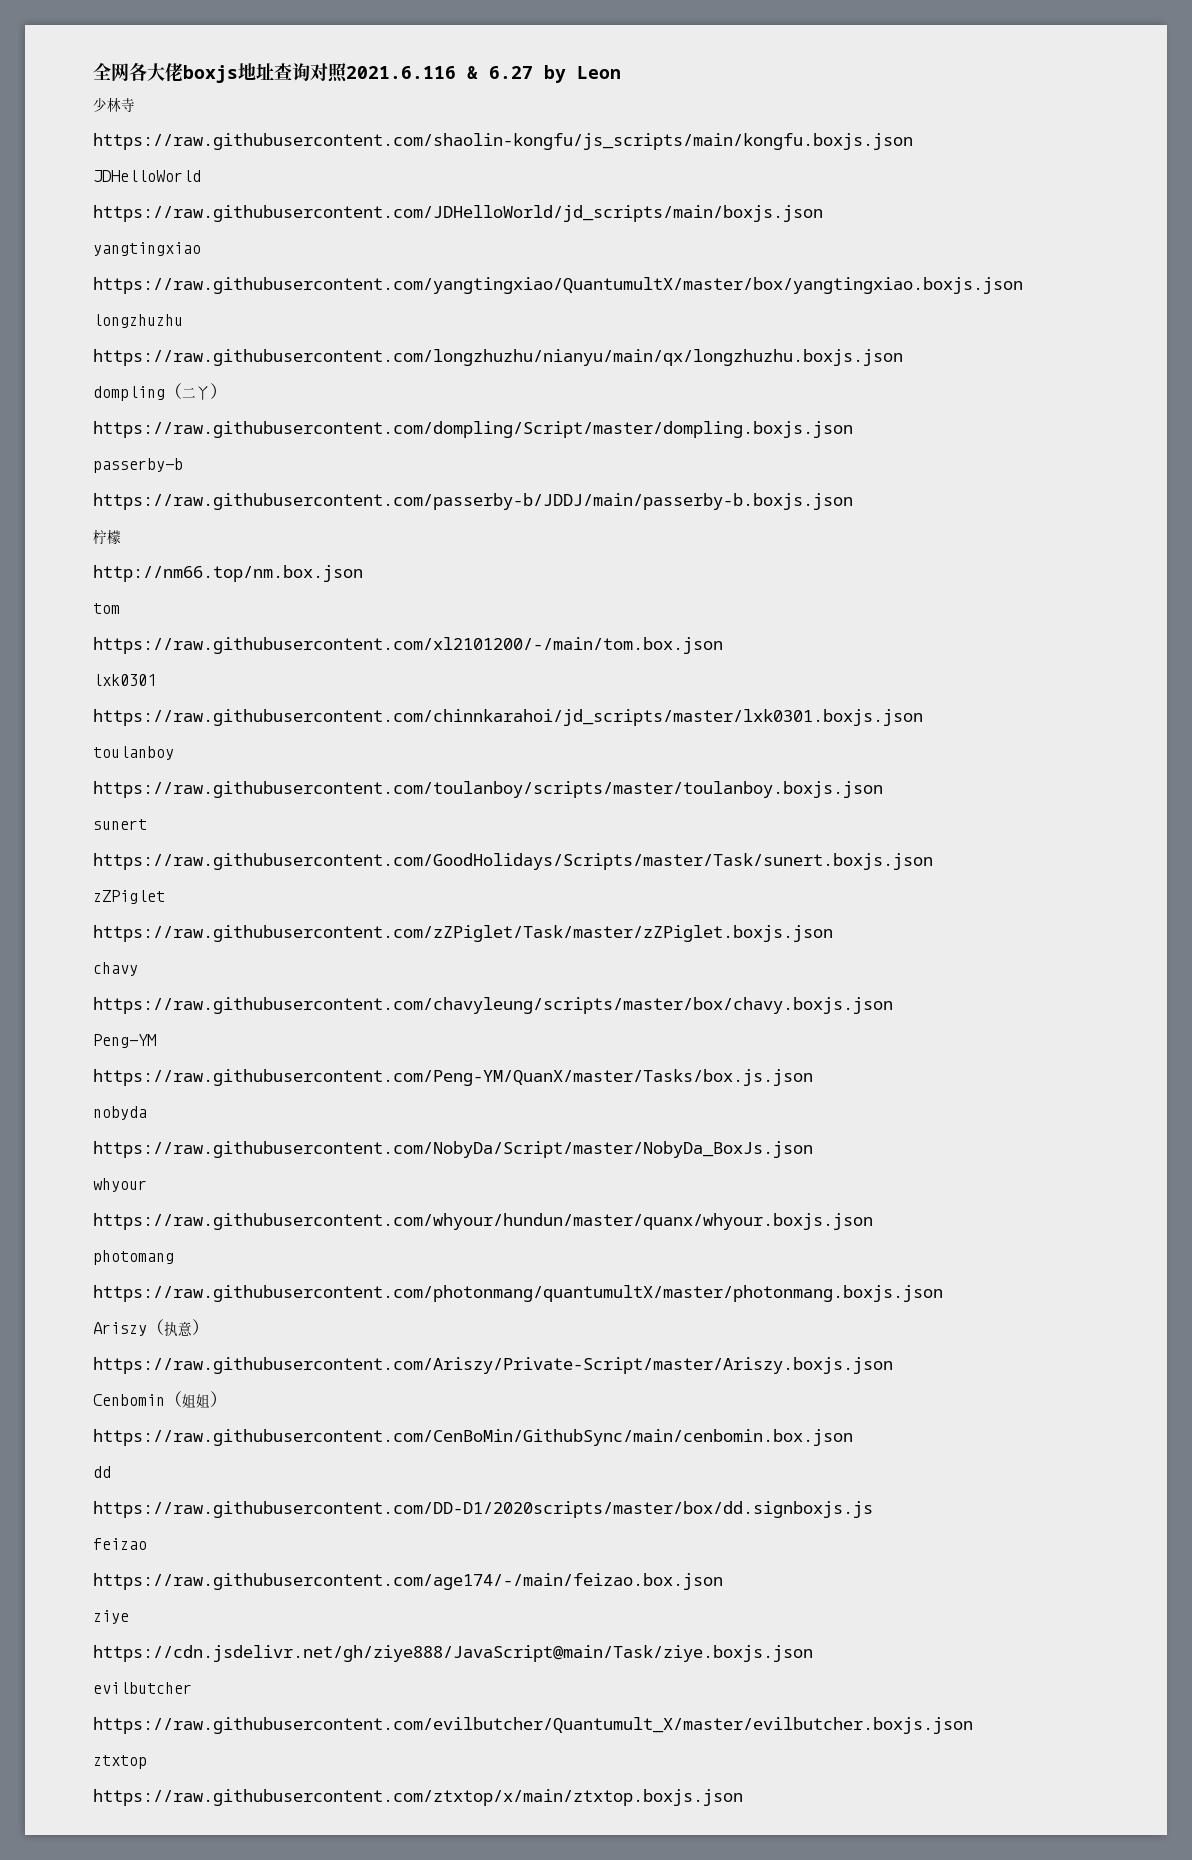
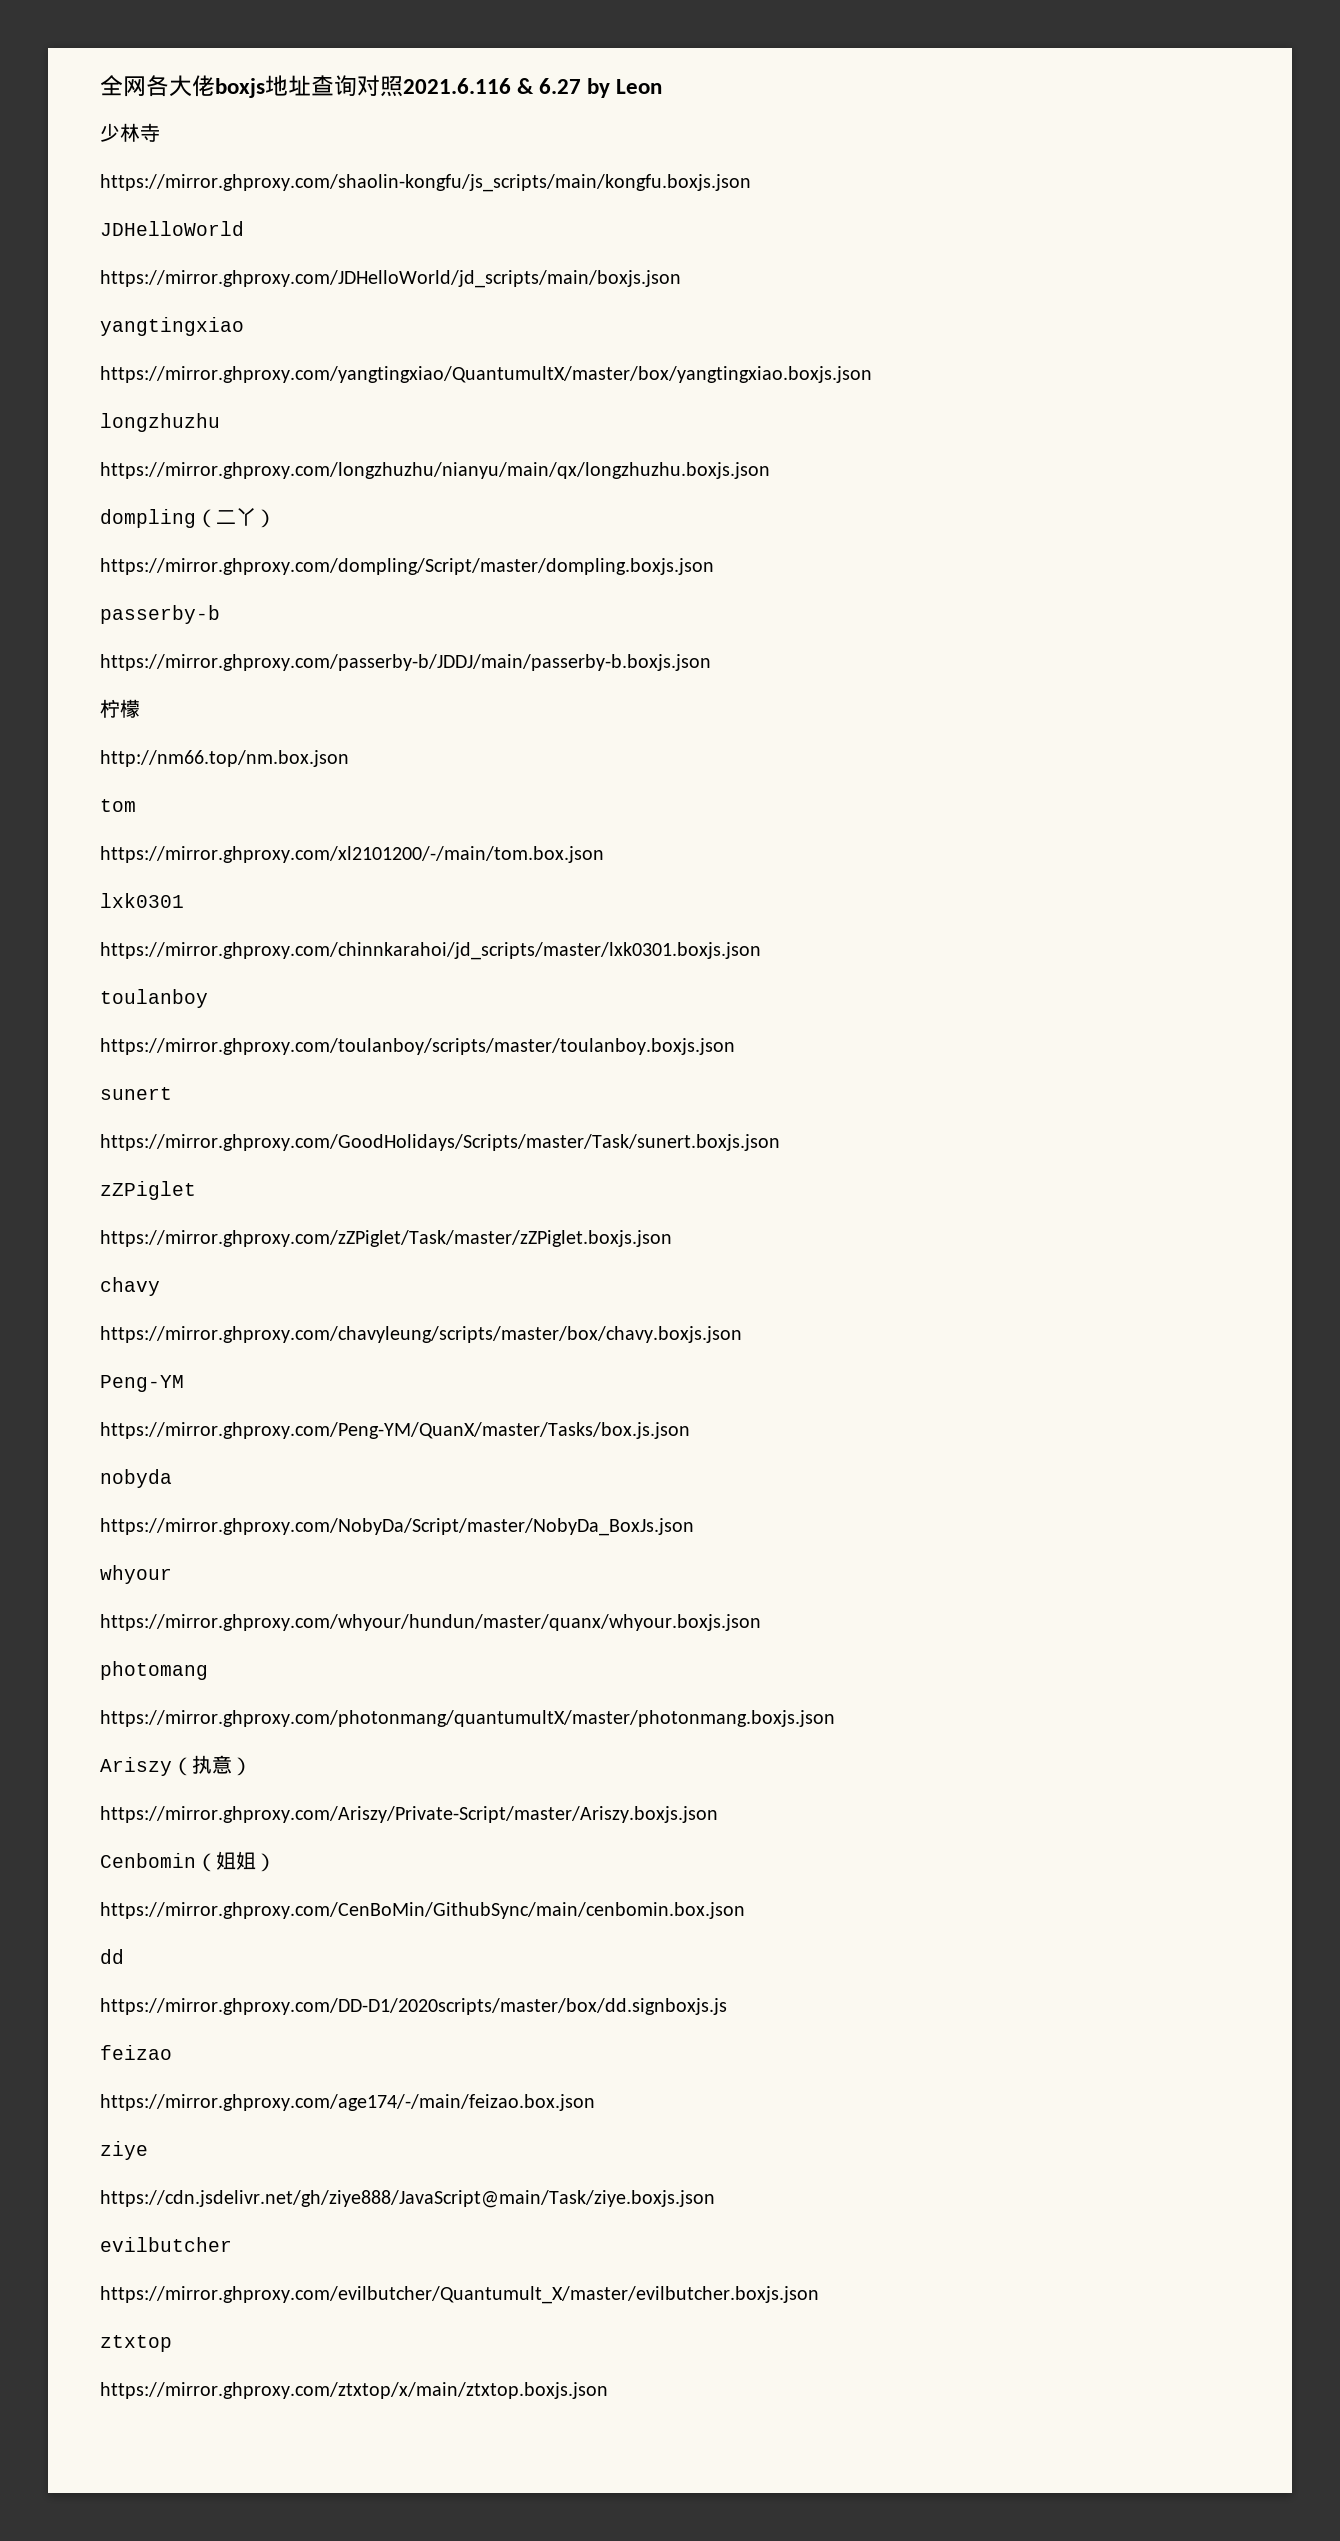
- https://raw.githubusercontent.com/shaolin-kongfu/js_scripts/main/kongfu.boxjs.json
+ https://mirror.ghproxy.com/shaolin-kongfu/js_scripts/main/kongfu.boxjs.json
- https://raw.githubusercontent.com/JDHelloWorld/jd_scripts/main/boxjs.json
+ https://mirror.ghproxy.com/JDHelloWorld/jd_scripts/main/boxjs.json
- https://raw.githubusercontent.com/yangtingxiao/QuantumultX/master/box/yangtingxiao.boxjs.json
+ https://mirror.ghproxy.com/yangtingxiao/QuantumultX/master/box/yangtingxiao.boxjs.json
- https://raw.githubusercontent.com/longzhuzhu/nianyu/main/qx/longzhuzhu.boxjs.json
+ https://mirror.ghproxy.com/longzhuzhu/nianyu/main/qx/longzhuzhu.boxjs.json
- https://raw.githubusercontent.com/dompling/Script/master/dompling.boxjs.json
+ https://mirror.ghproxy.com/dompling/Script/master/dompling.boxjs.json
- https://raw.githubusercontent.com/passerby-b/JDDJ/main/passerby-b.boxjs.json
+ https://mirror.ghproxy.com/passerby-b/JDDJ/main/passerby-b.boxjs.json
- https://raw.githubusercontent.com/xl2101200/-/main/tom.box.json
+ https://mirror.ghproxy.com/xl2101200/-/main/tom.box.json
- https://raw.githubusercontent.com/chinnkarahoi/jd_scripts/master/lxk0301.boxjs.json
+ https://mirror.ghproxy.com/chinnkarahoi/jd_scripts/master/lxk0301.boxjs.json
- https://raw.githubusercontent.com/toulanboy/scripts/master/toulanboy.boxjs.json
+ https://mirror.ghproxy.com/toulanboy/scripts/master/toulanboy.boxjs.json
- https://raw.githubusercontent.com/GoodHolidays/Scripts/master/Task/sunert.boxjs.json
+ https://mirror.ghproxy.com/GoodHolidays/Scripts/master/Task/sunert.boxjs.json
- https://raw.githubusercontent.com/zZPiglet/Task/master/zZPiglet.boxjs.json
+ https://mirror.ghproxy.com/zZPiglet/Task/master/zZPiglet.boxjs.json
- https://raw.githubusercontent.com/chavyleung/scripts/master/box/chavy.boxjs.json
+ https://mirror.ghproxy.com/chavyleung/scripts/master/box/chavy.boxjs.json
- https://raw.githubusercontent.com/Peng-YM/QuanX/master/Tasks/box.js.json
+ https://mirror.ghproxy.com/Peng-YM/QuanX/master/Tasks/box.js.json
- https://raw.githubusercontent.com/NobyDa/Script/master/NobyDa_BoxJs.json
+ https://mirror.ghproxy.com/NobyDa/Script/master/NobyDa_BoxJs.json
- https://raw.githubusercontent.com/whyour/hundun/master/quanx/whyour.boxjs.json
+ https://mirror.ghproxy.com/whyour/hundun/master/quanx/whyour.boxjs.json
- https://raw.githubusercontent.com/photonmang/quantumultX/master/photonmang.boxjs.json
+ https://mirror.ghproxy.com/photonmang/quantumultX/master/photonmang.boxjs.json
- https://raw.githubusercontent.com/Ariszy/Private-Script/master/Ariszy.boxjs.json
+ https://mirror.ghproxy.com/Ariszy/Private-Script/master/Ariszy.boxjs.json
- https://raw.githubusercontent.com/CenBoMin/GithubSync/main/cenbomin.box.json
+ https://mirror.ghproxy.com/CenBoMin/GithubSync/main/cenbomin.box.json
- https://raw.githubusercontent.com/DD-D1/2020scripts/master/box/dd.signboxjs.js
+ https://mirror.ghproxy.com/DD-D1/2020scripts/master/box/dd.signboxjs.js
- https://raw.githubusercontent.com/age174/-/main/feizao.box.json
+ https://mirror.ghproxy.com/age174/-/main/feizao.box.json
- https://raw.githubusercontent.com/evilbutcher/Quantumult_X/master/evilbutcher.boxjs.json
+ https://mirror.ghproxy.com/evilbutcher/Quantumult_X/master/evilbutcher.boxjs.json
- https://raw.githubusercontent.com/ztxtop/x/main/ztxtop.boxjs.json
+ https://mirror.ghproxy.com/ztxtop/x/main/ztxtop.boxjs.json

